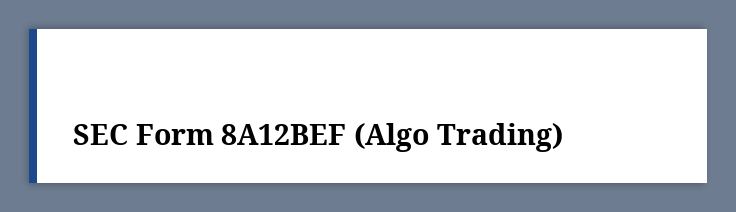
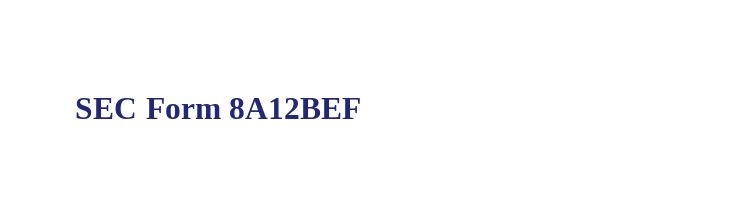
- SEC Form 8A12BEF (Algo Trading)
+ SEC Form 8A12BEF

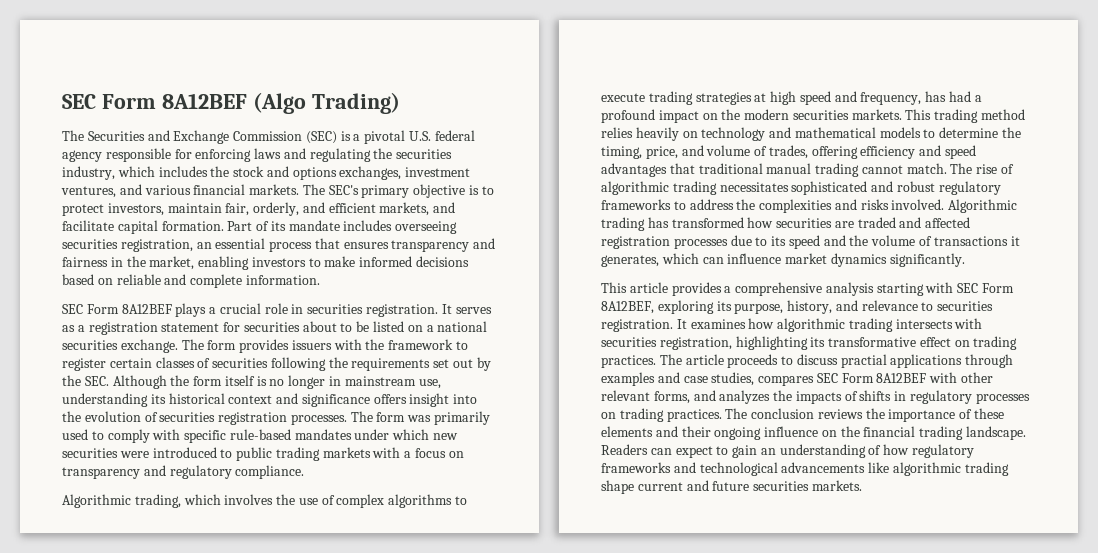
- SEC Form 8A12BEF
+ SEC Form 8A12BEF (Algo Trading)
+ The Securities and Exchange Commission (SEC) is a pivotal U.S. federal agency responsible for enforcing laws and regulating the securities industry, which includes the stock and options exchanges, investment ventures, and various financial markets. The SEC's primary objective is to protect investors, maintain fair, orderly, and efficient markets, and facilitate capital formation. Part of its mandate includes overseeing securities registration, an essential process that ensures transparency and fairness in the market, enabling investors to make informed decisions based on reliable and complete information.
+ SEC Form 8A12BEF plays a crucial role in securities registration. It serves as a registration statement for securities about to be listed on a national securities exchange. The form provides issuers with the framework to register certain classes of securities following the requirements set out by the SEC. Although the form itself is no longer in mainstream use, understanding its historical context and significance offers insight into the evolution of securities registration processes. The form was primarily used to comply with specific rule-based mandates under which new securities were introduced to public trading markets with a focus on transparency and regulatory compliance.
+ Algorithmic trading, which involves the use of complex algorithms to execute trading strategies at high speed and frequency, has had a profound impact on the modern securities markets. This trading method relies heavily on technology and mathematical models to determine the timing, price, and volume of trades, offering efficiency and speed advantages that traditional manual trading cannot match. The rise of algorithmic trading necessitates sophisticated and robust regulatory frameworks to address the complexities and risks involved. Algorithmic trading has transformed how securities are traded and affected registration processes due to its speed and the volume of transactions it generates, which can influence market dynamics significantly.
+ This article provides a comprehensive analysis starting with SEC Form 8A12BEF, exploring its purpose, history, and relevance to securities registration. It examines how algorithmic trading intersects with securities registration, highlighting its transformative effect on trading practices. The article proceeds to discuss practial applications through examples and case studies, compares SEC Form 8A12BEF with other relevant forms, and analyzes the impacts of shifts in regulatory processes on trading practices. The conclusion reviews the importance of these elements and their ongoing influence on the financial trading landscape. Readers can expect to gain an understanding of how regulatory frameworks and technological advancements like algorithmic trading shape current and future securities markets.

